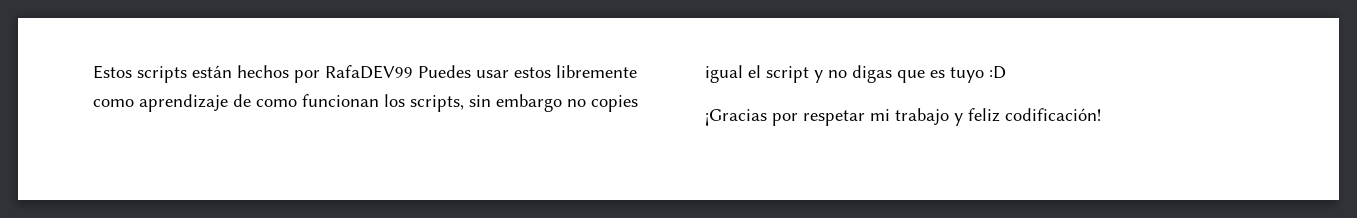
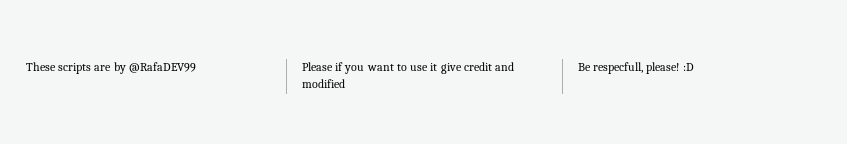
- Estos scripts están hechos por RafaDEV99 Puedes usar estos libremente como aprendizaje de como funcionan los scripts, sin embargo no copies igual el script y no digas que es tuyo :D
- ¡Gracias por respetar mi trabajo y feliz codificación!
+ These scripts are by @RafaDEV99
+ Please if you want to use it give credit and modified
+ Be respecfull, please! :D

